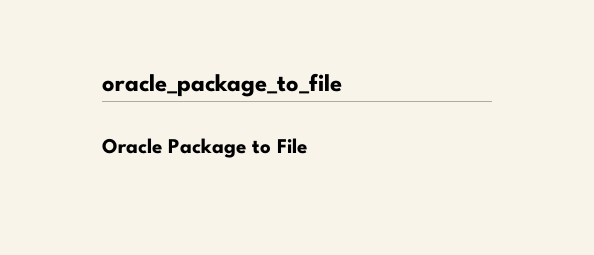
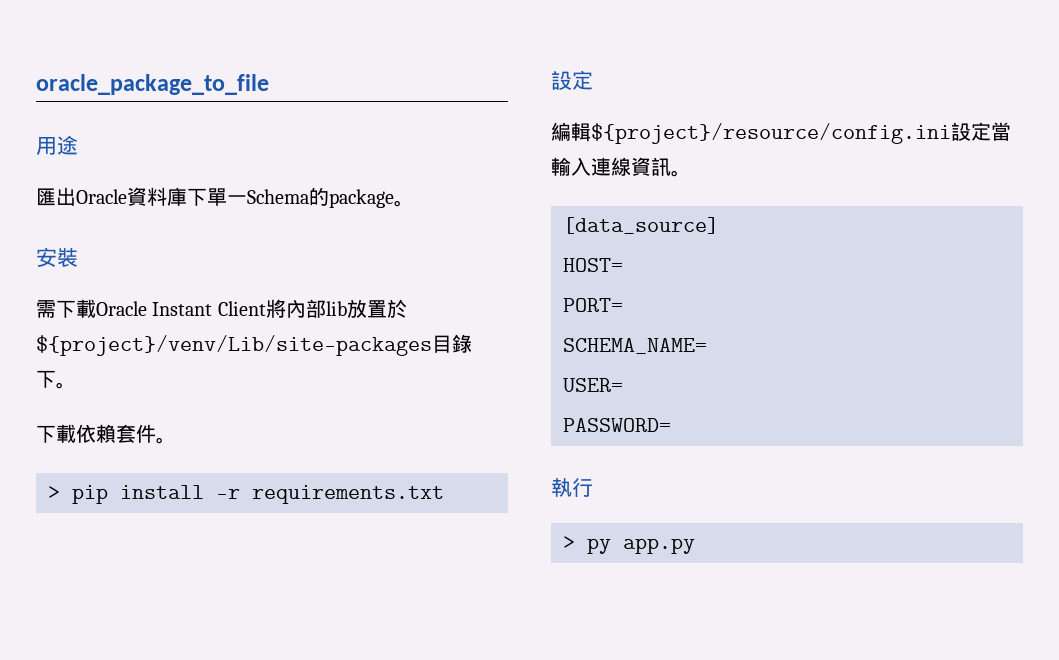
- Oracle Package to File
+ 用途
+ 匯出Oracle資料庫下單一Schema的package。
+ 安裝
+ 需下載Oracle Instant Client將內部lib放置於${project}/venv/Lib/site-packages目錄下。
+ 下載依賴套件。
+ > pip install -r requirements.txt
+ 設定
+ 編輯${project}/resource/config.ini設定當輸入連線資訊。
+ [data_source]
+ HOST=
+ PORT=
+ SCHEMA_NAME=
+ USER=
+ PASSWORD=
+ 執行
+ > py app.py

